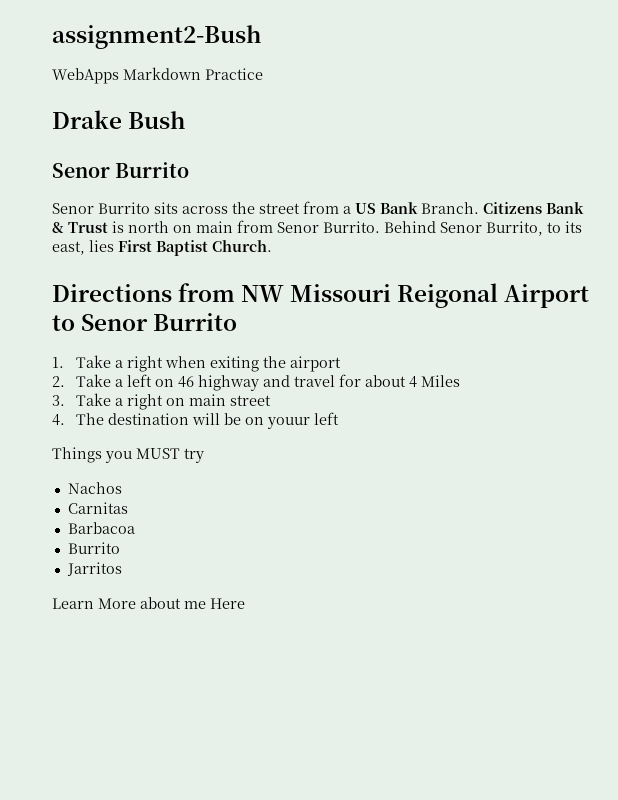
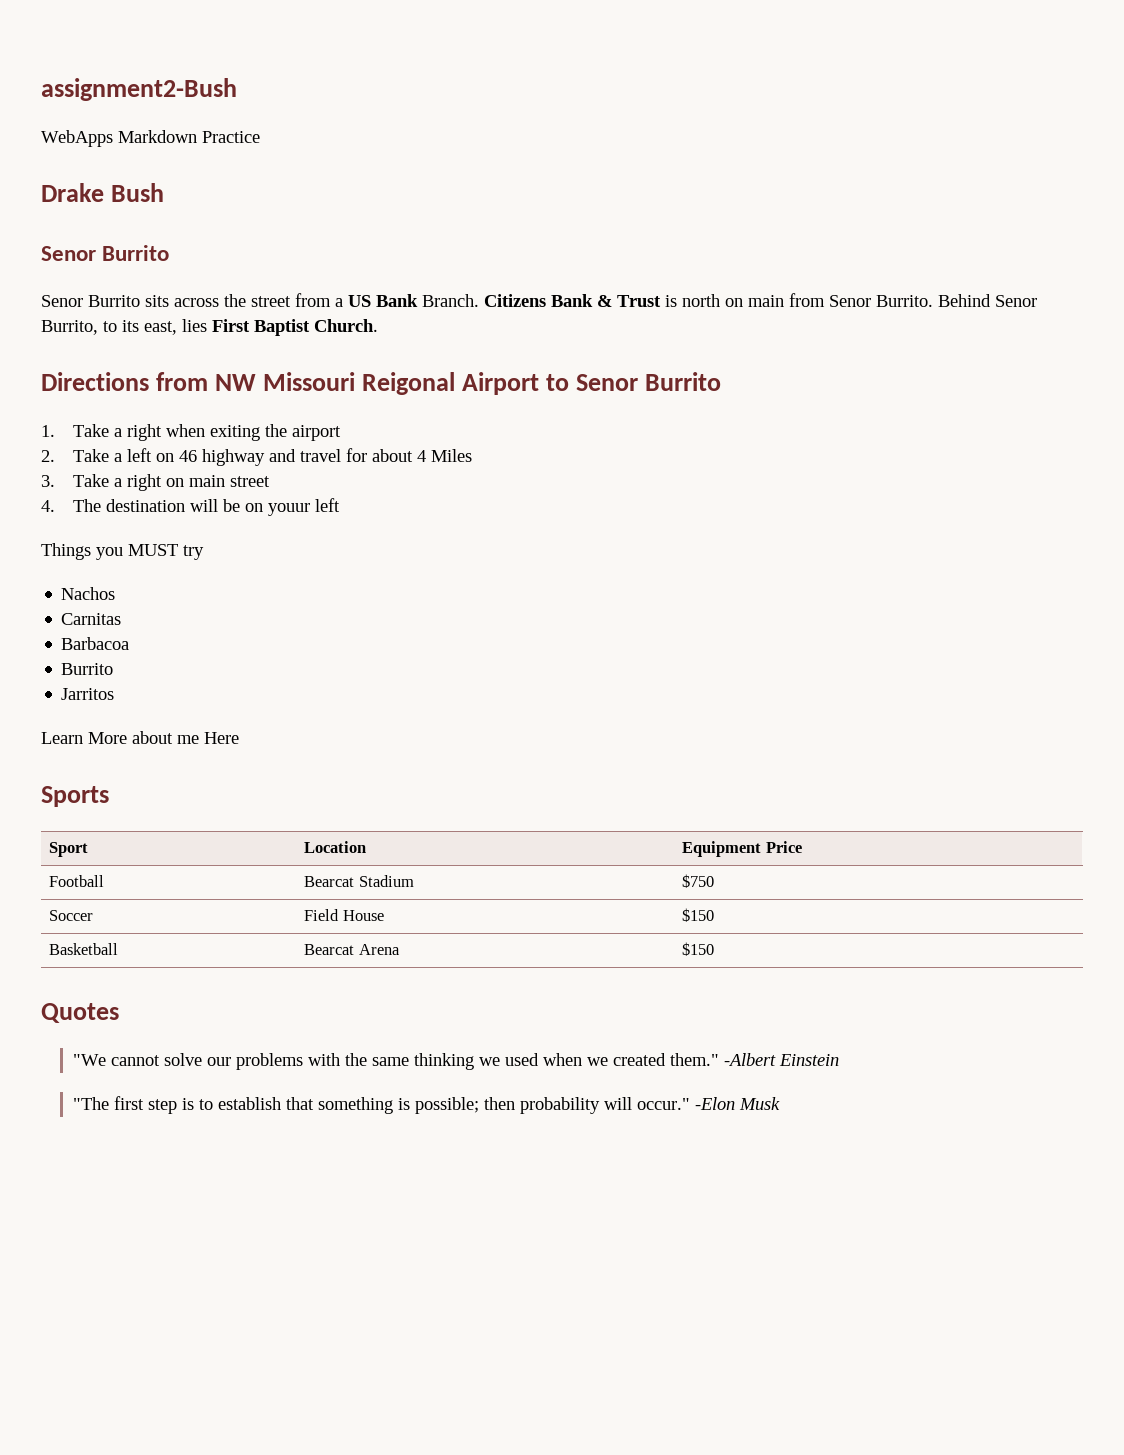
+ Sports
+ Sport | Location | Equipment Price
+ Football | Bearcat Stadium | $750
+ Soccer | Field House | $150
+ Basketball | Bearcat Arena | $150
+ Quotes
+ "We cannot solve our problems with the same thinking we used when we created them." -Albert Einstein
+ "The first step is to establish that something is possible; then probability will occur." -Elon Musk

